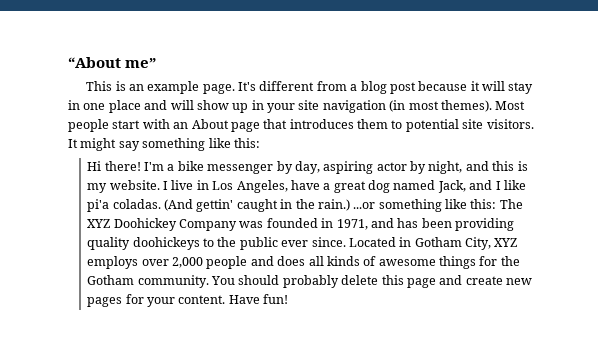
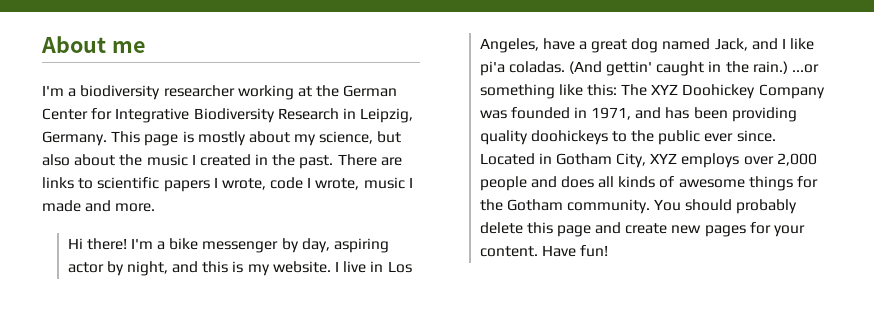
- “About me”
- This is an example page. It's different from a blog post because it will stay in one place and will show up in your site navigation (in most themes). Most people start with an About page that introduces them to potential site visitors. It might say something like this:
+ About me
+ I'm a biodiversity researcher working at the German Center for Integrative Biodiversity Research in Leipzig, Germany. This page is mostly about my science, but also about the music I created in the past. There are links to scientific papers I wrote, code I wrote, music I made and more.

